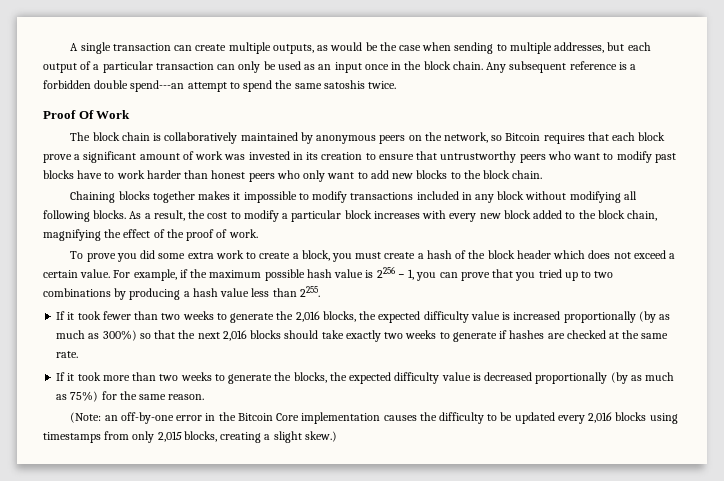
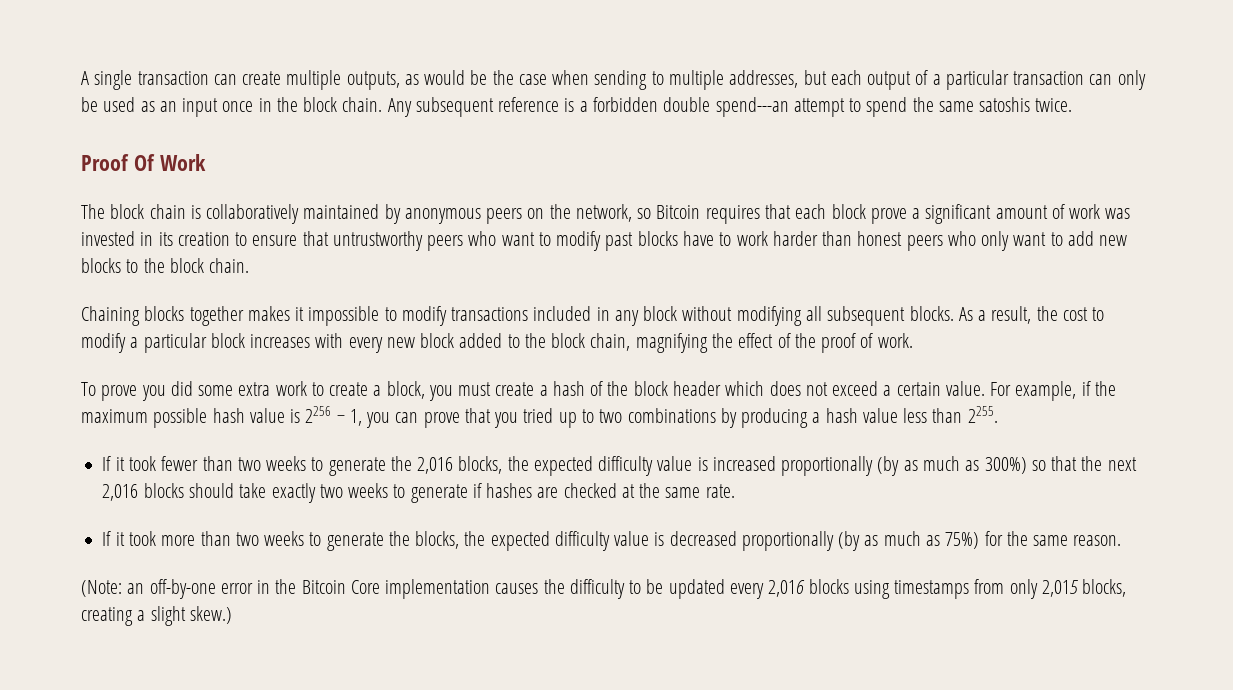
- Chaining blocks together makes it impossible to modify transactions included in any block without modifying all following blocks.
+ Chaining blocks together makes it impossible to modify transactions included in any block without modifying all subsequent blocks.

